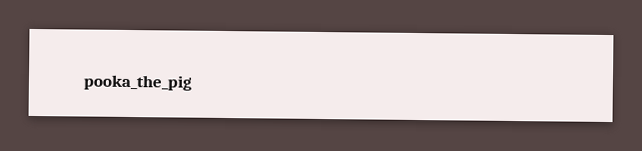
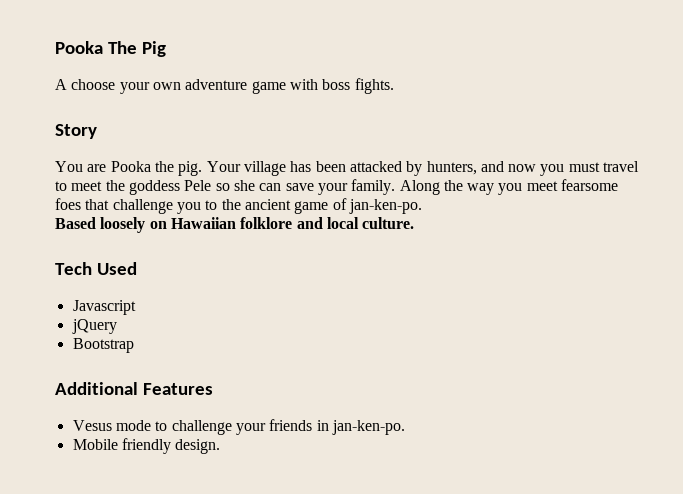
- pooka_the_pig
+ Pooka The Pig
+ A choose your own adventure game with boss fights.
+ Story
+ You are Pooka the pig. Your village has been attacked by hunters, and now you must travel to meet the goddess Pele so she can save your family. Along the way you meet fearsome foes that challenge you to the ancient game of jan-ken-po.
+ Based loosely on Hawaiian folklore and local culture.
+ Tech Used
+ Javascript
+ jQuery
+ Bootstrap
+ Additional Features
+ Vesus mode to challenge your friends in jan-ken-po.
+ Mobile friendly design.

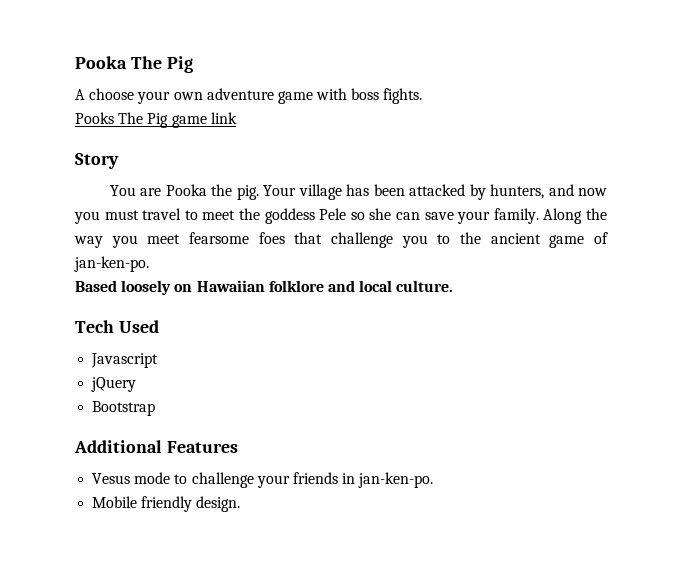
+ Pooks The Pig game link

